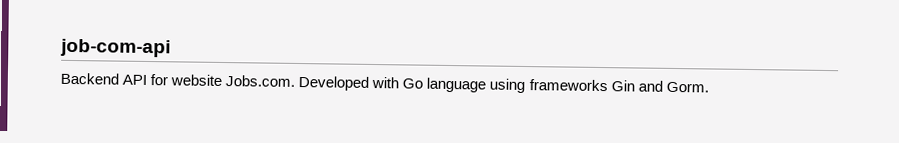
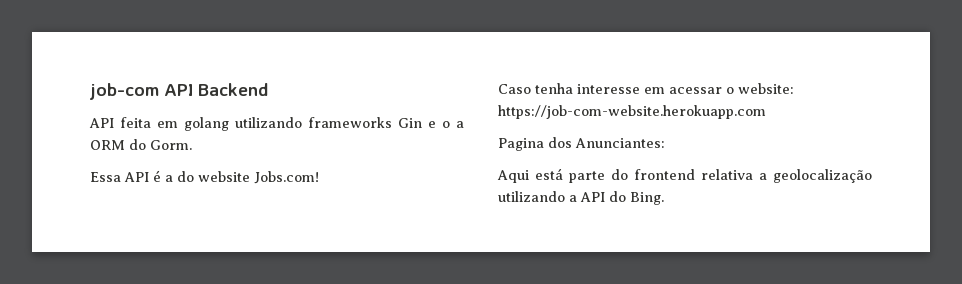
- job-com-api
- Backend API for website Jobs.com. Developed with Go language using frameworks Gin and Gorm.
+ job-com API Backend
+ API feita em golang utilizando frameworks Gin e o a ORM do Gorm.
+ Essa API é a do website Jobs.com!
+ Caso tenha interesse em acessar o website: https://job-com-website.herokuapp.com
+ Pagina dos Anunciantes:
+ Aqui está parte do frontend relativa a geolocalização utilizando a API do Bing.

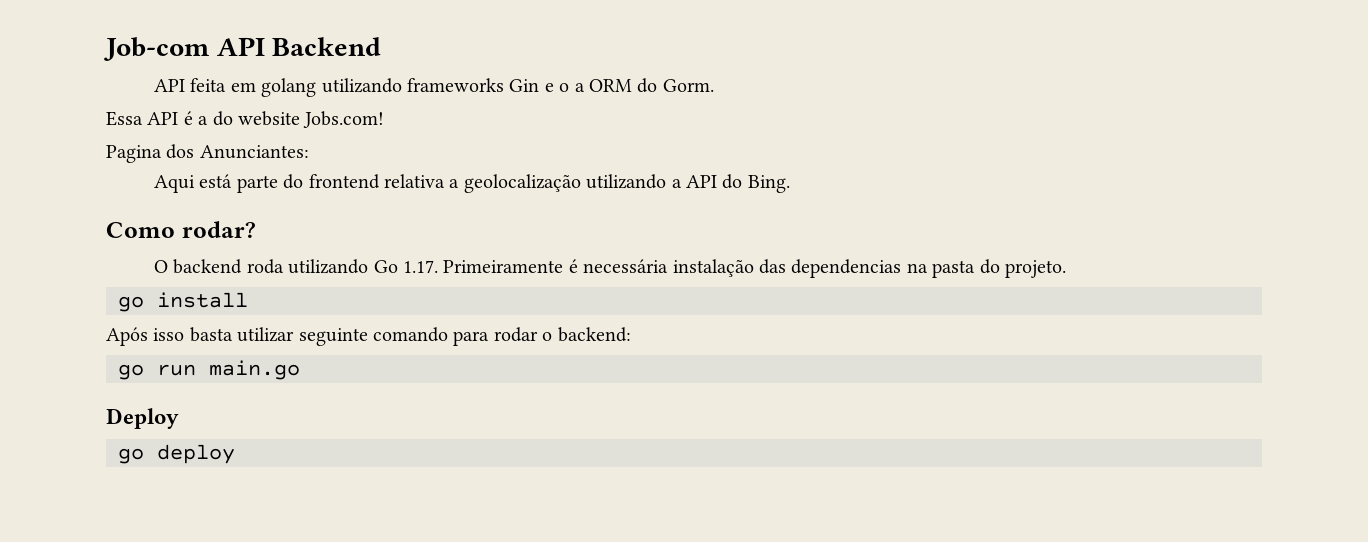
- job-com API Backend
+ Job-com API Backend
- Caso tenha interesse em acessar o website: https://job-com-website.herokuapp.com
+ Como rodar?
+ O backend roda utilizando Go 1.17. Primeiramente é necessária instalação das dependencias na pasta do projeto.
+ go install
+ Após isso basta utilizar seguinte comando para rodar o backend:
+ go run main.go
+ Deploy
+ go deploy

